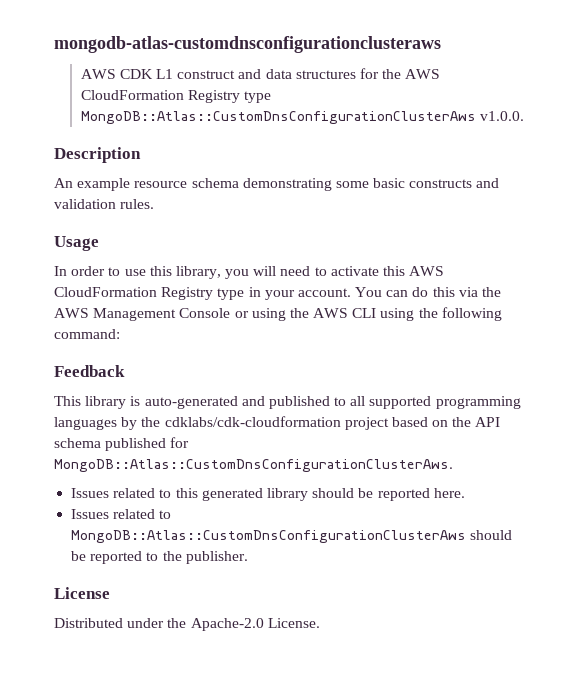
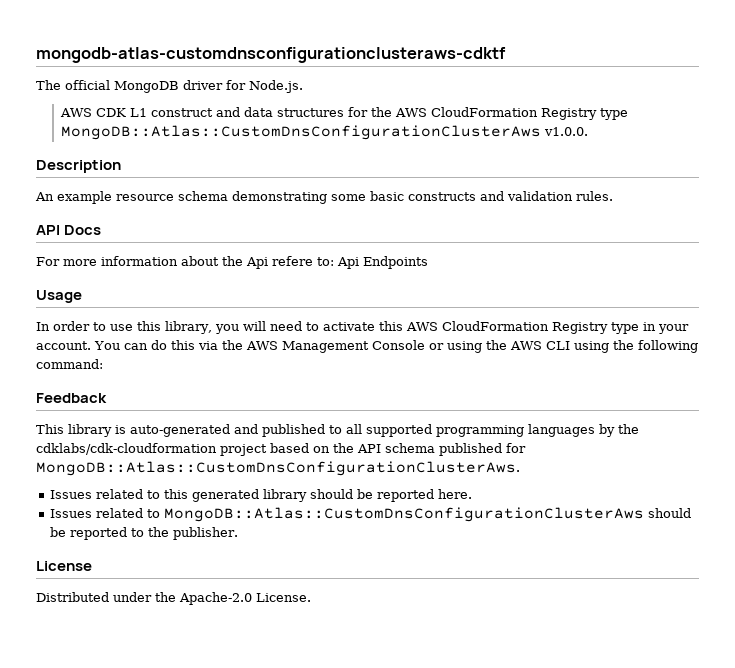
- mongodb-atlas-customdnsconfigurationclusteraws
+ mongodb-atlas-customdnsconfigurationclusteraws-cdktf
+ The official MongoDB driver for Node.js.
+ API Docs
+ For more information about the Api refere to: Api Endpoints

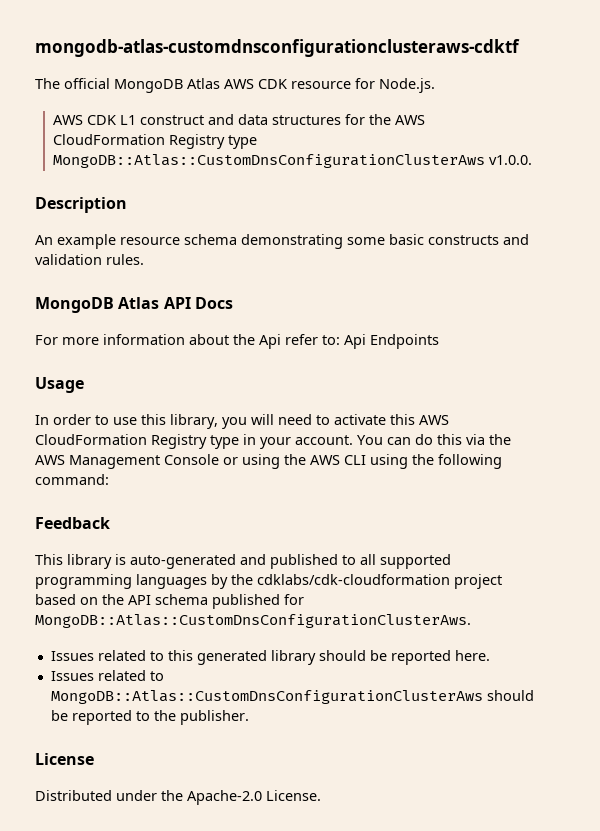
- The official MongoDB driver for Node.js.
+ The official MongoDB Atlas AWS CDK resource for Node.js.
- API Docs
+ MongoDB Atlas API Docs
- For more information about the Api refere to: Api Endpoints
+ For more information about the Api refer to: Api Endpoints

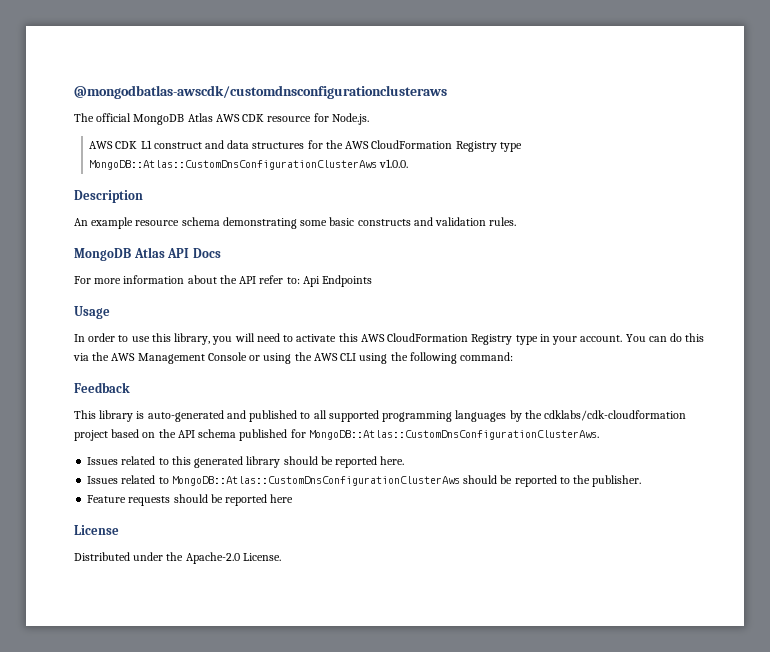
- mongodb-atlas-customdnsconfigurationclusteraws-cdktf
+ @mongodbatlas-awscdk/customdnsconfigurationclusteraws
- For more information about the Api refer to: Api Endpoints
+ For more information about the API refer to: Api Endpoints
+ Feature requests should be reported here

